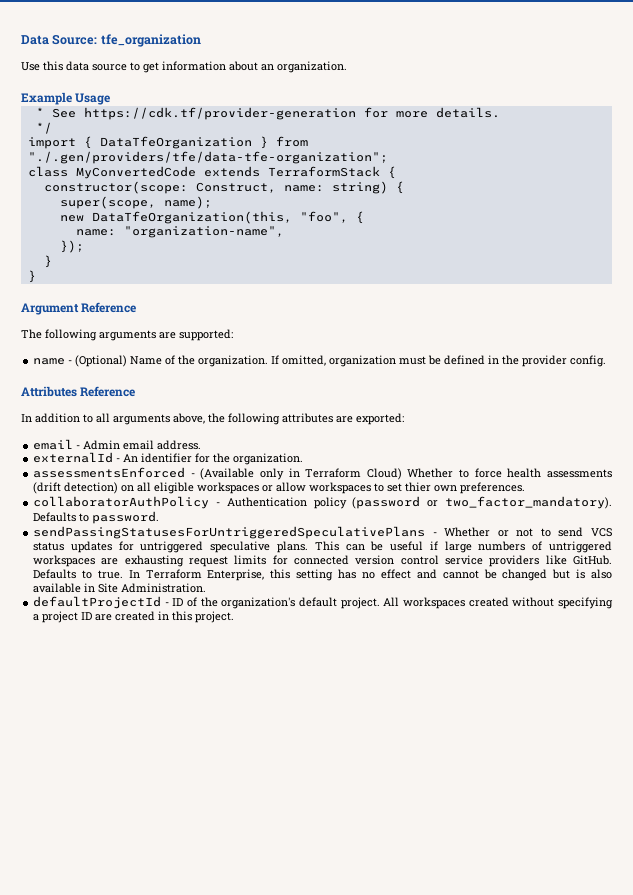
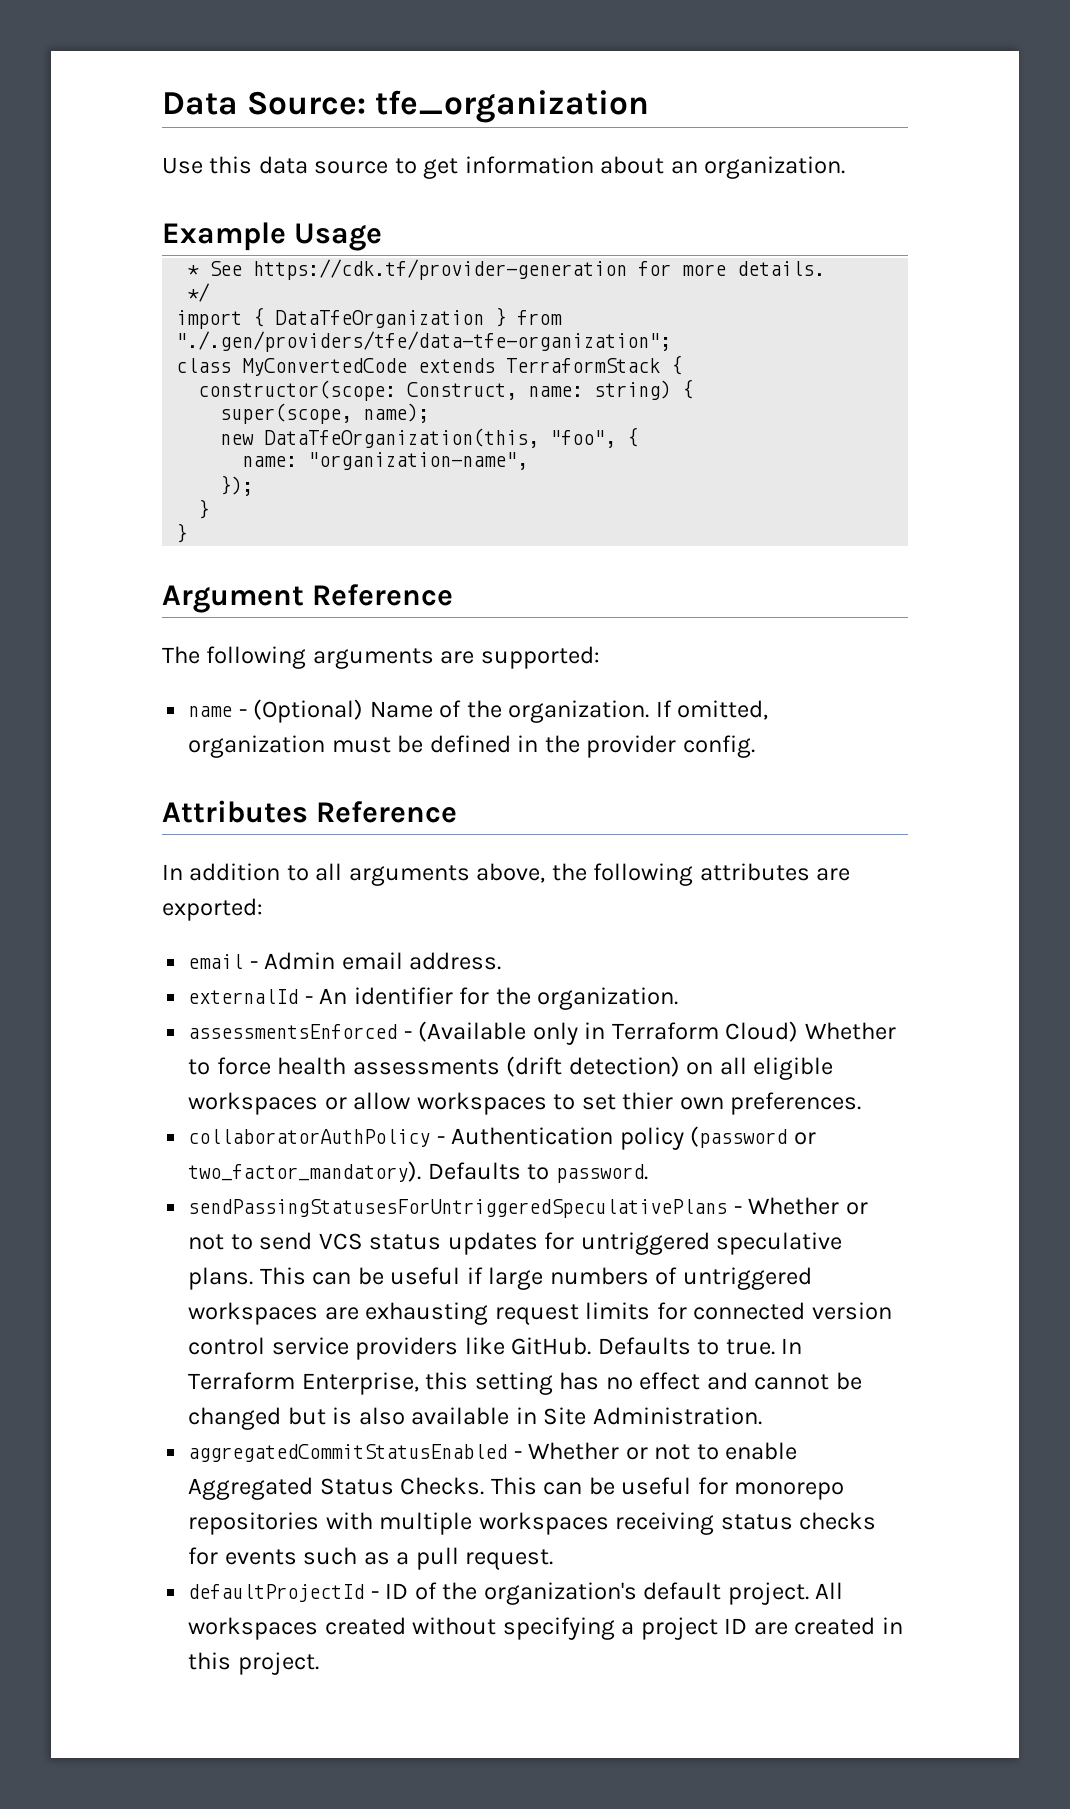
+ aggregatedCommitStatusEnabled - Whether or not to enable Aggregated Status Checks. This can be useful for monorepo repositories with multiple workspaces receiving status checks for events such as a pull request.

